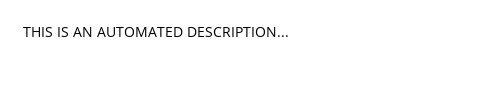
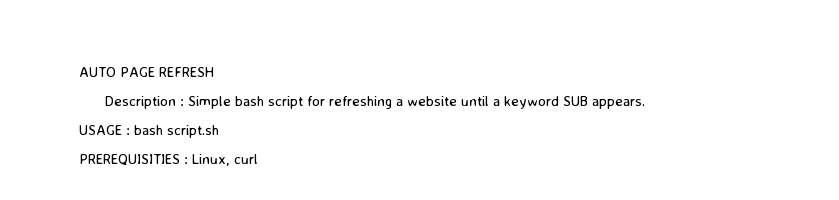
- THIS IS AN AUTOMATED DESCRIPTION...
+ AUTO PAGE REFRESH
+ Description : Simple bash script for refreshing a website until a keyword SUB appears.
+ USAGE : bash script.sh
+ PREREQUISITIES : Linux, curl

